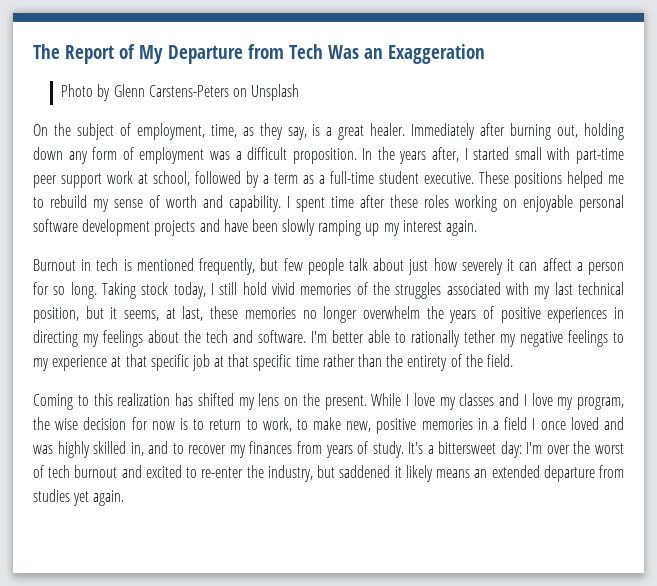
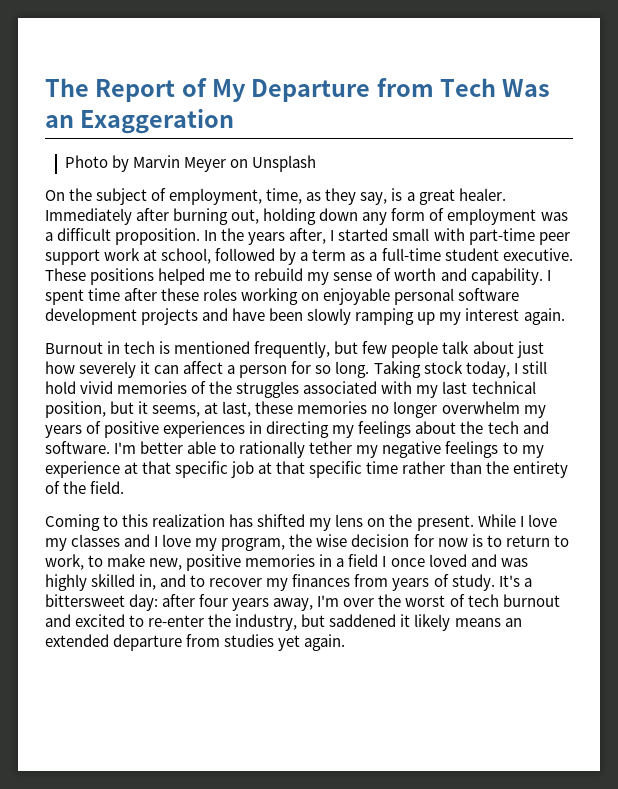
- Photo by Glenn Carstens-Peters on Unsplash
+ Photo by Marvin Meyer on Unsplash
- Taking stock today, I still hold vivid memories of the struggles associated with my last technical position, but it seems, at last, these memories no longer overwhelm the years of positive experiences in directing my feelings about the tech and software.
+ Taking stock today, I still hold vivid memories of the struggles associated with my last technical position, but it seems, at last, these memories no longer overwhelm my years of positive experiences in directing my feelings about the tech and software.
- It's a bittersweet day: I'm over the worst of tech burnout and excited to re-enter the industry, but saddened it likely means an extended departure from studies yet again.
+ It's a bittersweet day: after four years away, I'm over the worst of tech burnout and excited to re-enter the industry, but saddened it likely means an extended departure from studies yet again.

